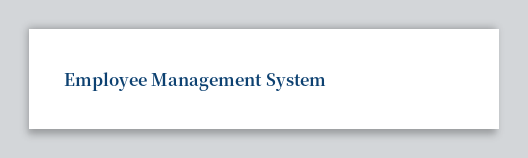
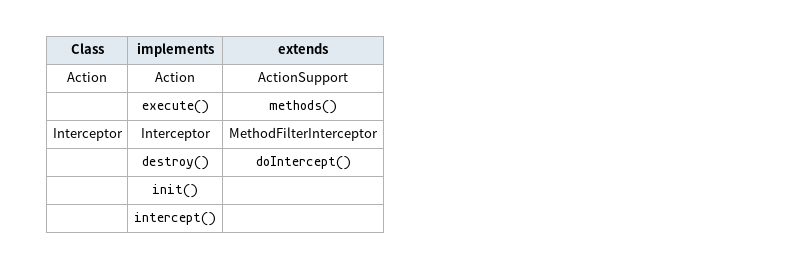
- Employee Management System
+ Class | implements | extends
+ Action | Action | ActionSupport
+ | execute() | methods()
+ Interceptor | Interceptor | MethodFilterInterceptor
+ | destroy() | doIntercept()
+ | init() |
+ | intercept() |

